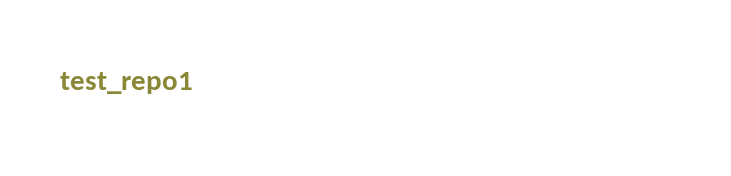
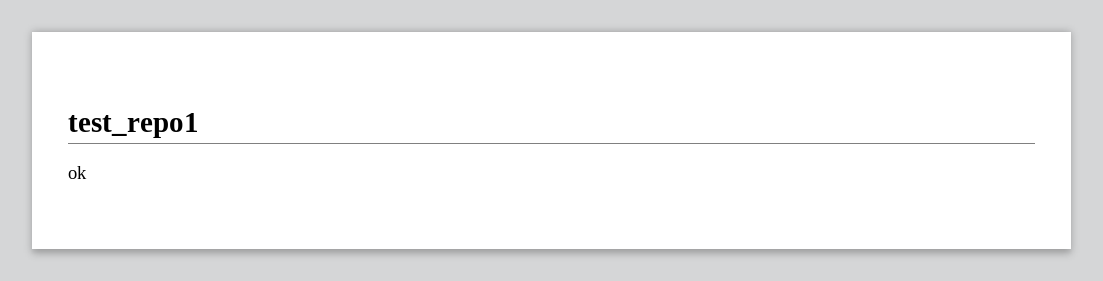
+ ok

